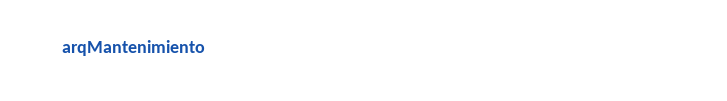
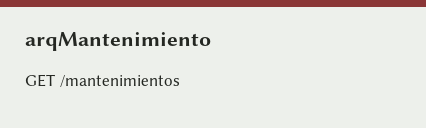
+ GET /mantenimientos

